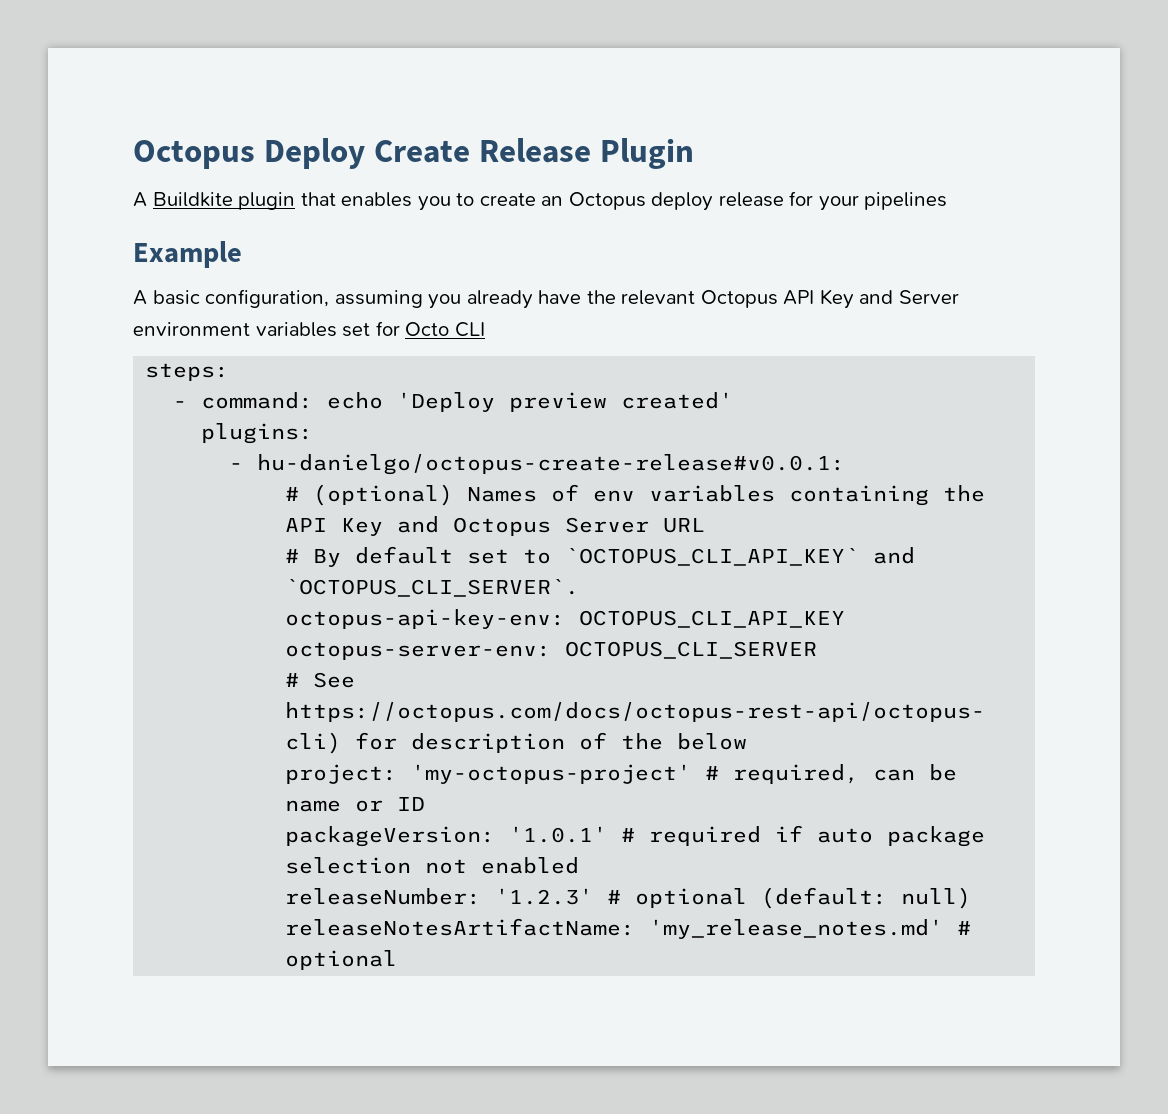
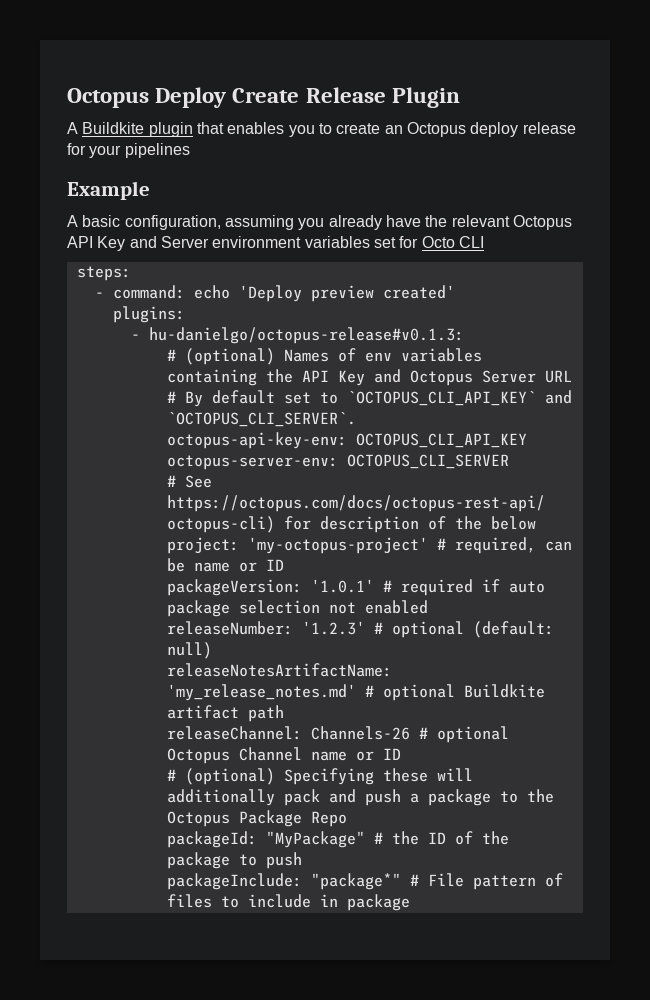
- - hu-danielgo/octopus-create-release#v0.0.1:
+ - hu-danielgo/octopus-release#v0.1.3:
- releaseNotesArtifactName: 'my_release_notes.md' # optional
+ releaseNotesArtifactName: 'my_release_notes.md' # optional Buildkite artifact path
+ releaseChannel: Channels-26 # optional Octopus Channel name or ID
+ # (optional) Specifying these will additionally pack and push a package to the Octopus Package Repo
+ packageId: "MyPackage" # the ID of the package to push
+ packageInclude: "package*" # File pattern of files to include in package

